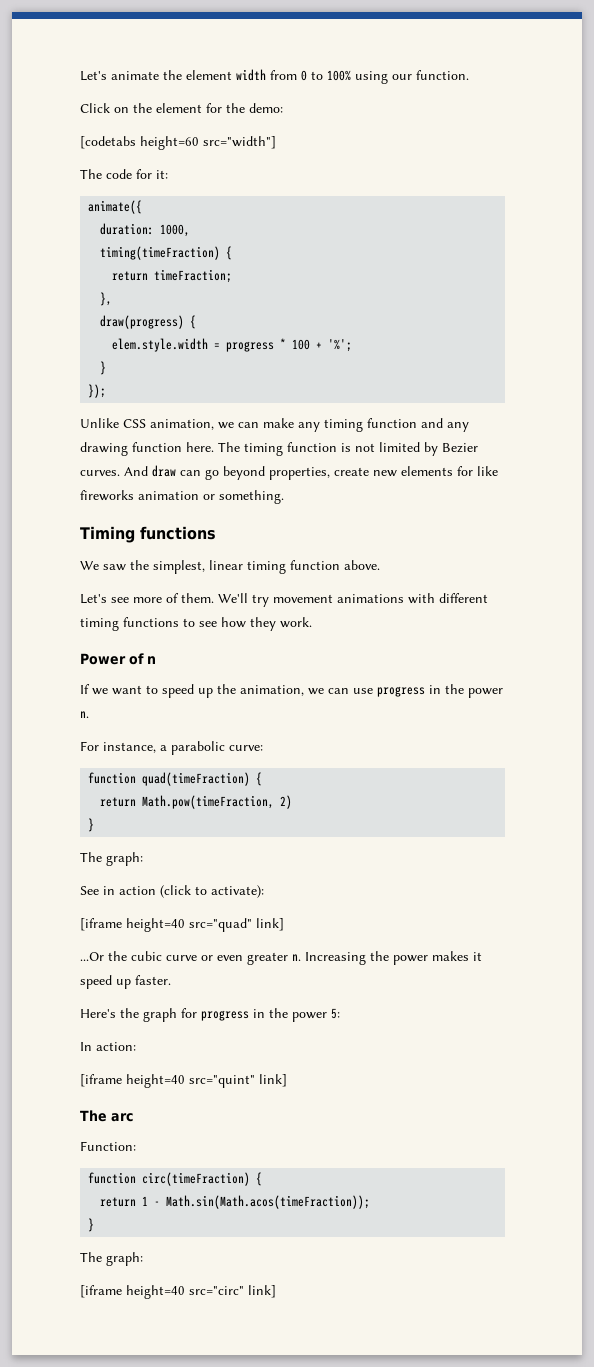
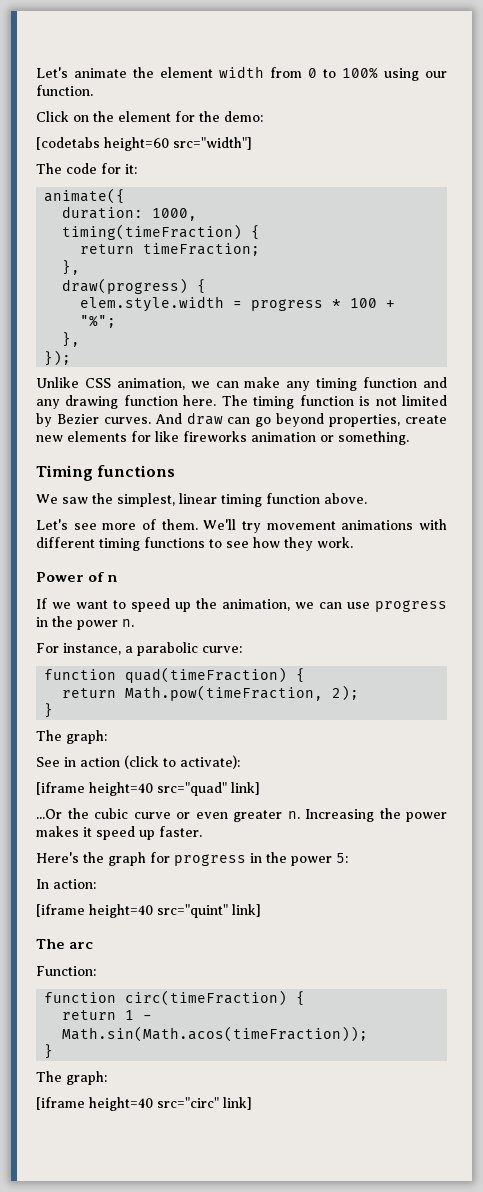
- elem.style.width = progress * 100 + '%';
- }
+ elem.style.width = progress * 100 + "%";
+ },
- return Math.pow(timeFraction, 2)
+ return Math.pow(timeFraction, 2);

